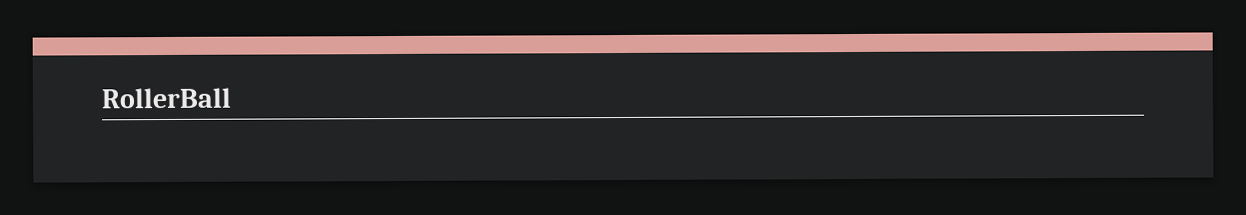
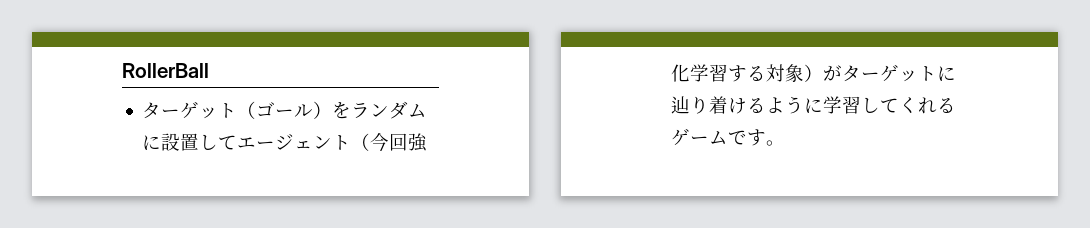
+ ターゲット（ゴール）をランダムに設置してエージェント（今回強化学習する対象）がターゲットに辿り着けるように学習してくれるゲームです。

